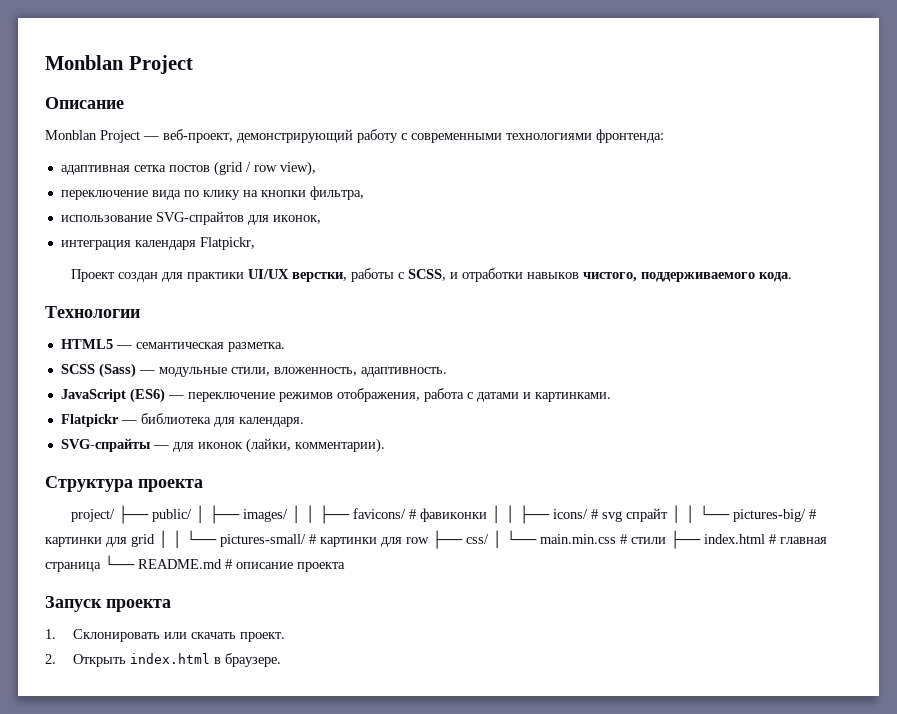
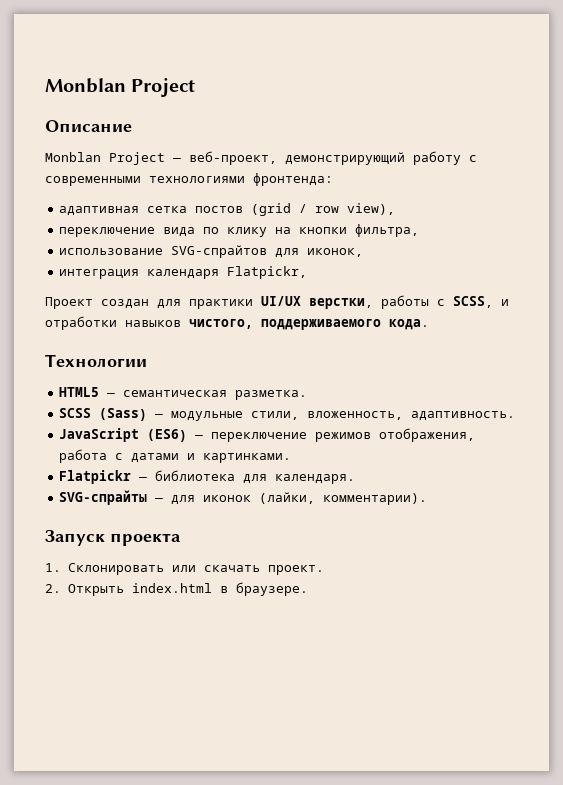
- Структура проекта
- project/ ├── public/ │ ├── images/ │ │ ├── favicons/ # фавиконки │ │ ├── icons/ # svg спрайт │ │ └── pictures-big/ # картинки для grid │ │ └── pictures-small/ # картинки для row ├── css/ │ └── main.min.css # стили ├── index.html # главная страница └── README.md # описание проекта

